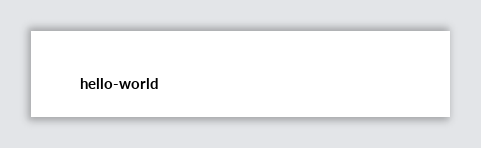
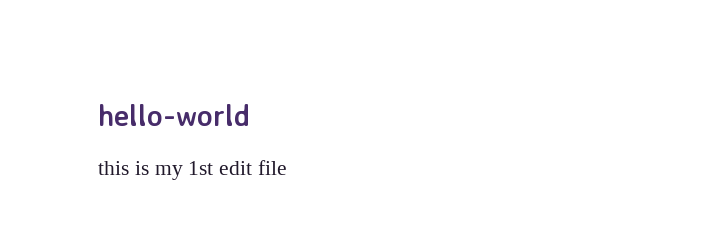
+ this is my 1st edit file

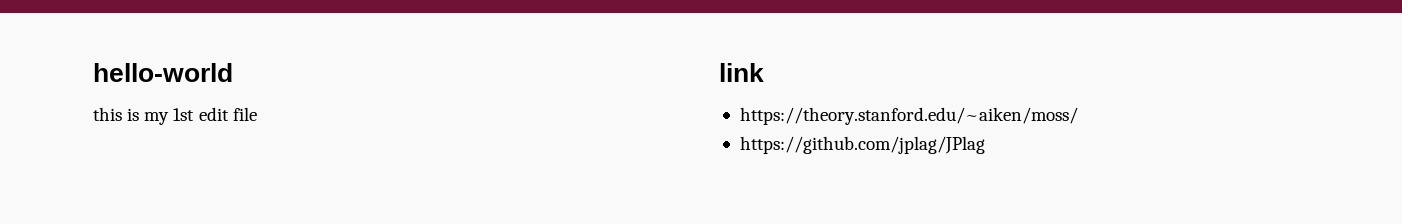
+ link
+ https://theory.stanford.edu/~aiken/moss/
+ https://github.com/jplag/JPlag

